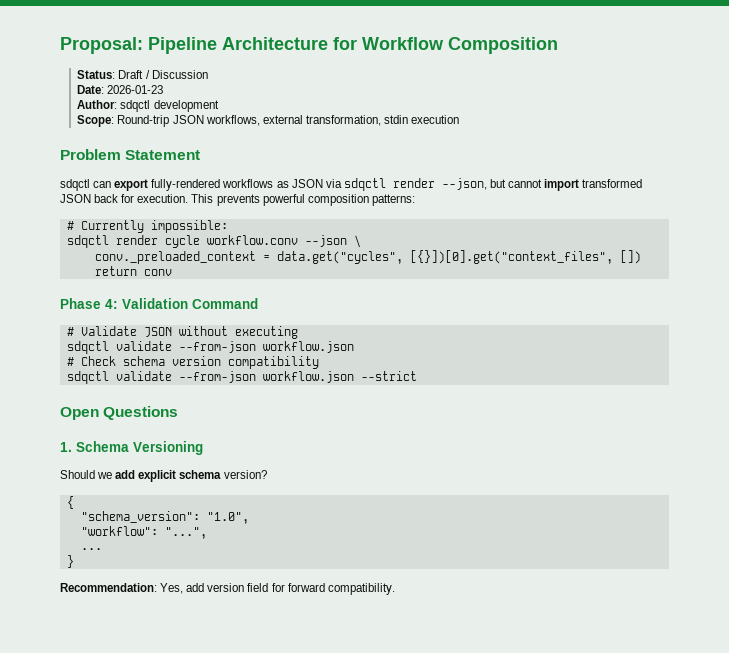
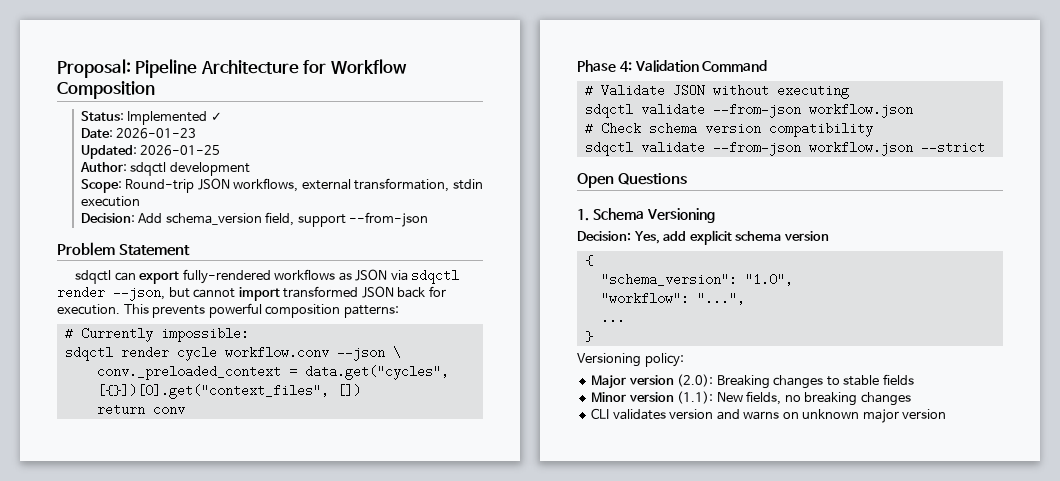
- Status: Draft / Discussion
+ Status: Implemented ✓
+ Updated: 2026-01-25
+ Decision: Add schema_version field, support --from-json
- Should we add explicit schema version?
+ Decision: Yes, add explicit schema version
- Recommendation: Yes, add version field for forward compatibility.
+ Versioning policy:
+ Major version (2.0): Breaking changes to stable fields
+ Minor version (1.1): New fields, no breaking changes
+ CLI validates version and warns on unknown major version

